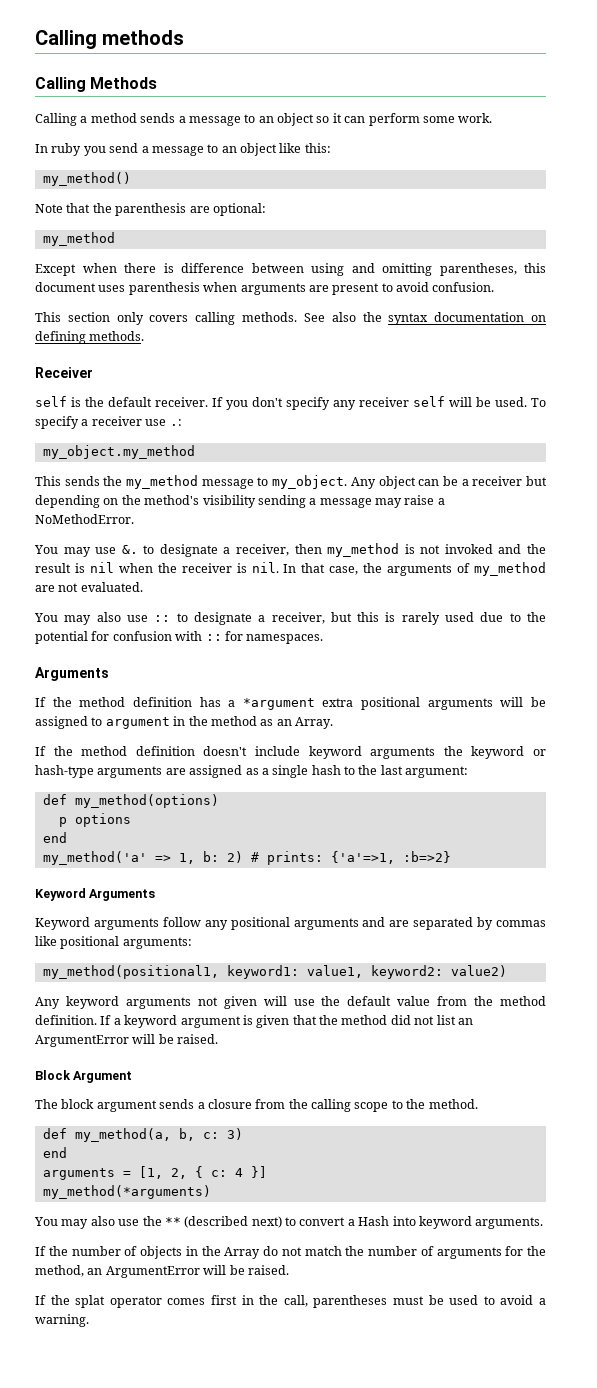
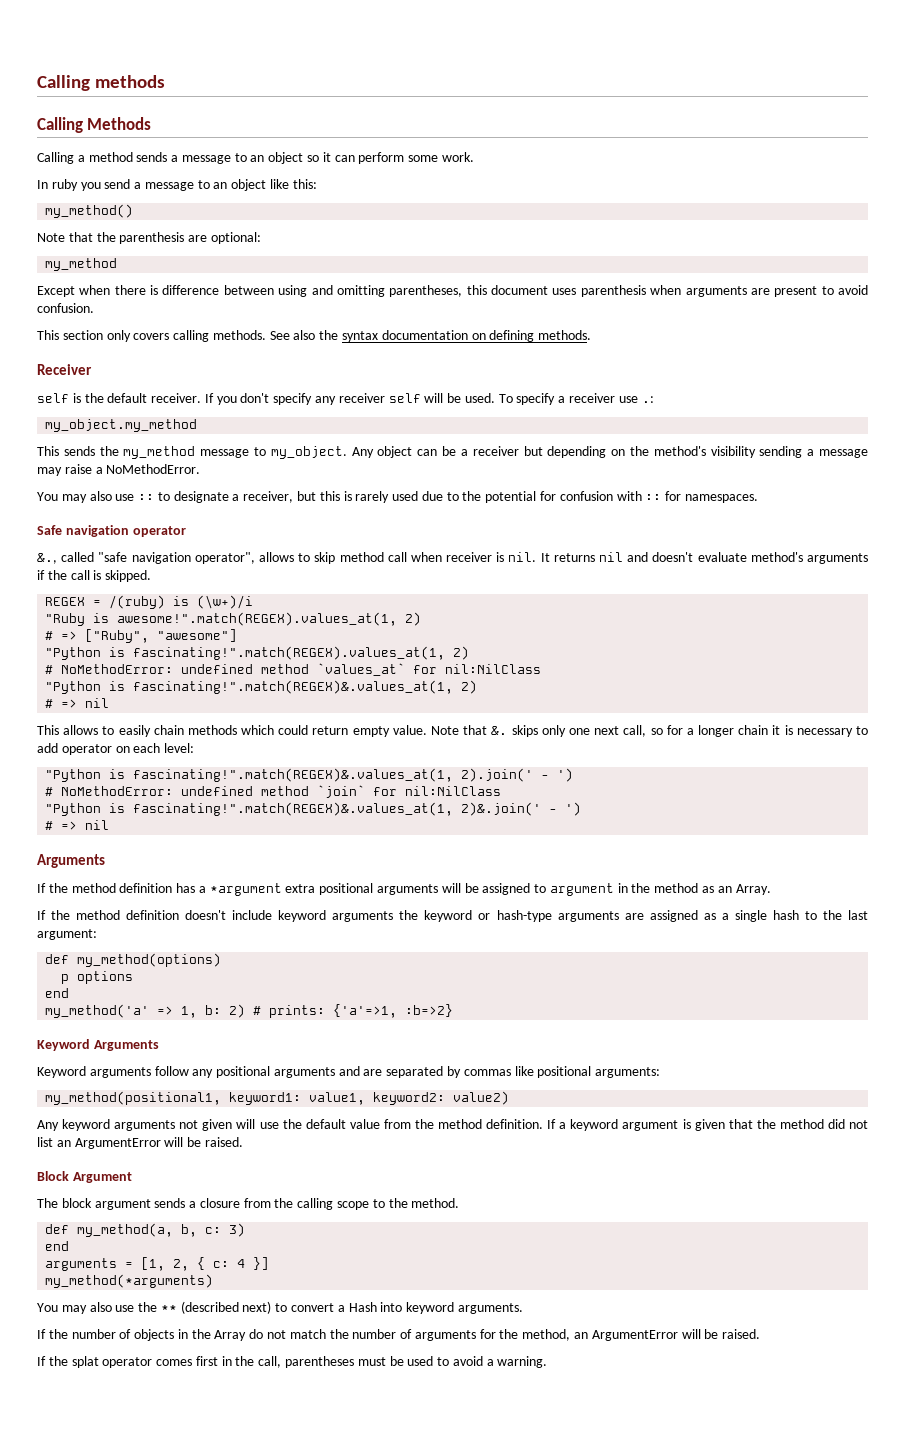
- You may use &. to designate a receiver, then my_method is not invoked and the result is nil when the receiver is nil. In that case, the arguments of my_method are not evaluated.
+ Safe navigation operator
+ &., called "safe navigation operator", allows to skip method call when receiver is nil. It returns nil and doesn't evaluate method's arguments if the call is skipped.
+ REGEX = /(ruby) is (\w+)/i
+ "Ruby is awesome!".match(REGEX).values_at(1, 2)
+ # => ["Ruby", "awesome"]
+ "Python is fascinating!".match(REGEX).values_at(1, 2)
+ # NoMethodError: undefined method `values_at` for nil:NilClass
+ "Python is fascinating!".match(REGEX)&.values_at(1, 2)
+ # => nil
+ This allows to easily chain methods which could return empty value. Note that &. skips only one next call, so for a longer chain it is necessary to add operator on each level:
+ "Python is fascinating!".match(REGEX)&.values_at(1, 2).join(' - ')
+ # NoMethodError: undefined method `join` for nil:NilClass
+ "Python is fascinating!".match(REGEX)&.values_at(1, 2)&.join(' - ')
+ # => nil

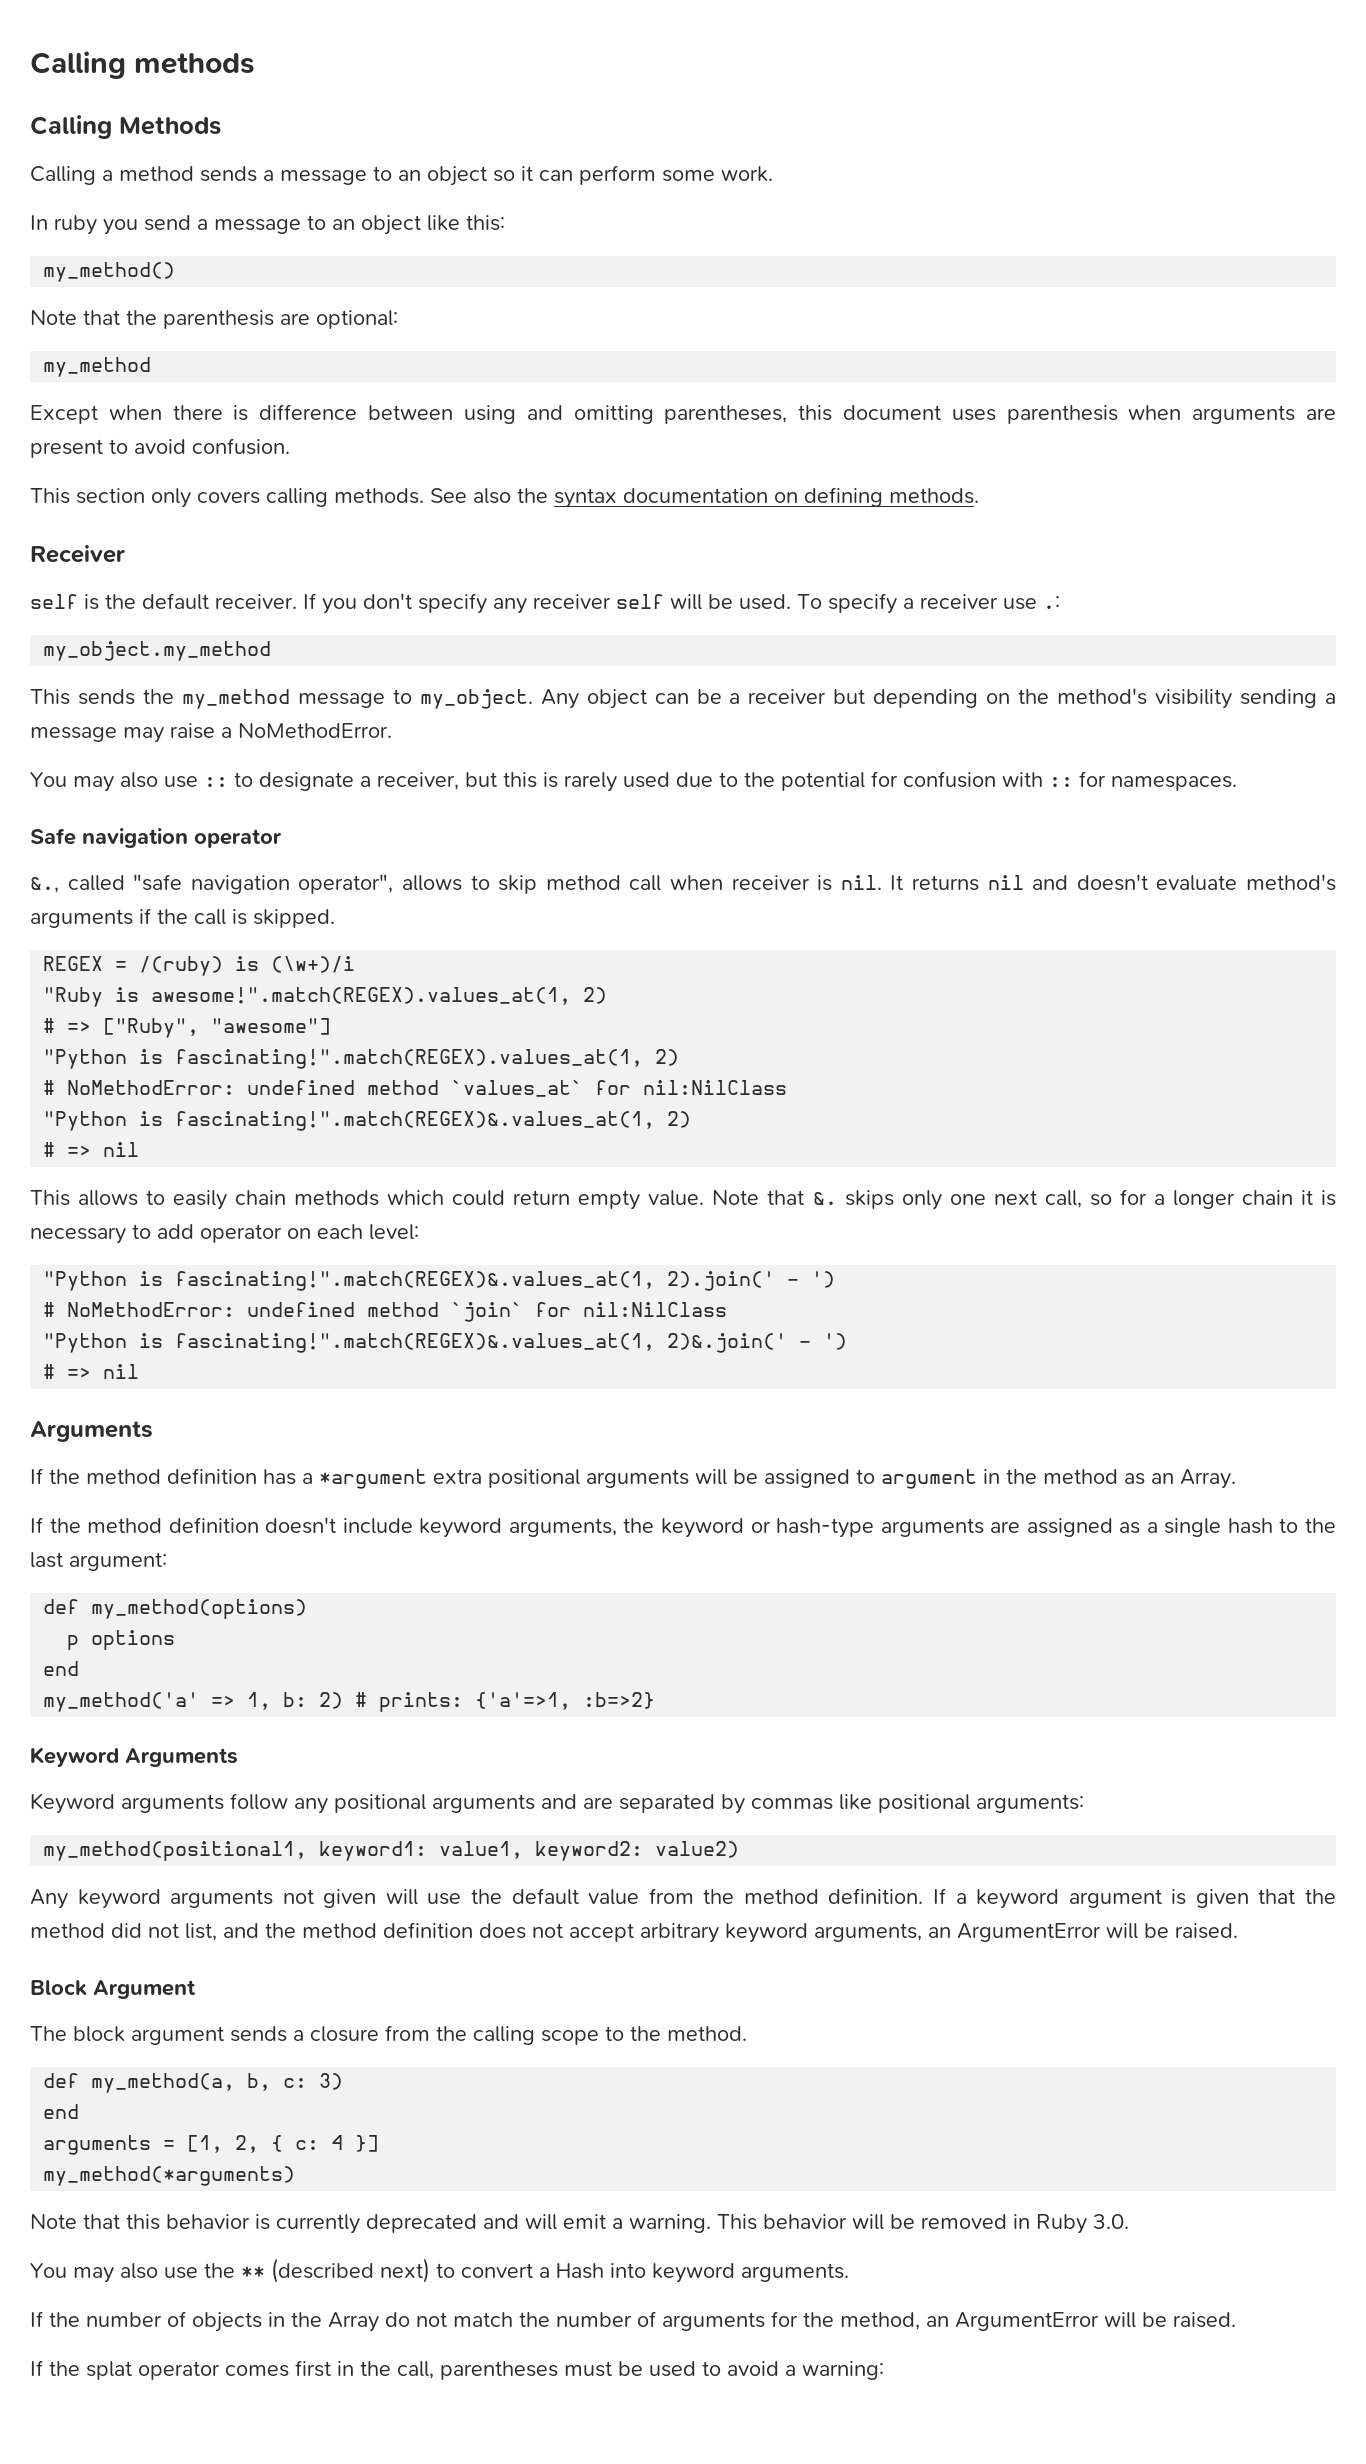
- If the method definition doesn't include keyword arguments the keyword or hash-type arguments are assigned as a single hash to the last argument:
+ If the method definition doesn't include keyword arguments, the keyword or hash-type arguments are assigned as a single hash to the last argument:
- If a keyword argument is given that the method did not list an ArgumentError will be raised.
+ If a keyword argument is given that the method did not list, and the method definition does not accept arbitrary keyword arguments, an ArgumentError will be raised.
+ Note that this behavior is currently deprecated and will emit a warning. This behavior will be removed in Ruby 3.0.
- If the splat operator comes first in the call, parentheses must be used to avoid a warning.
+ If the splat operator comes first in the call, parentheses must be used to avoid a warning:

